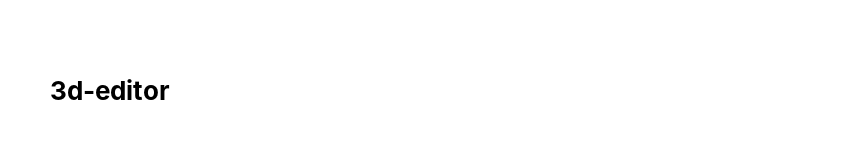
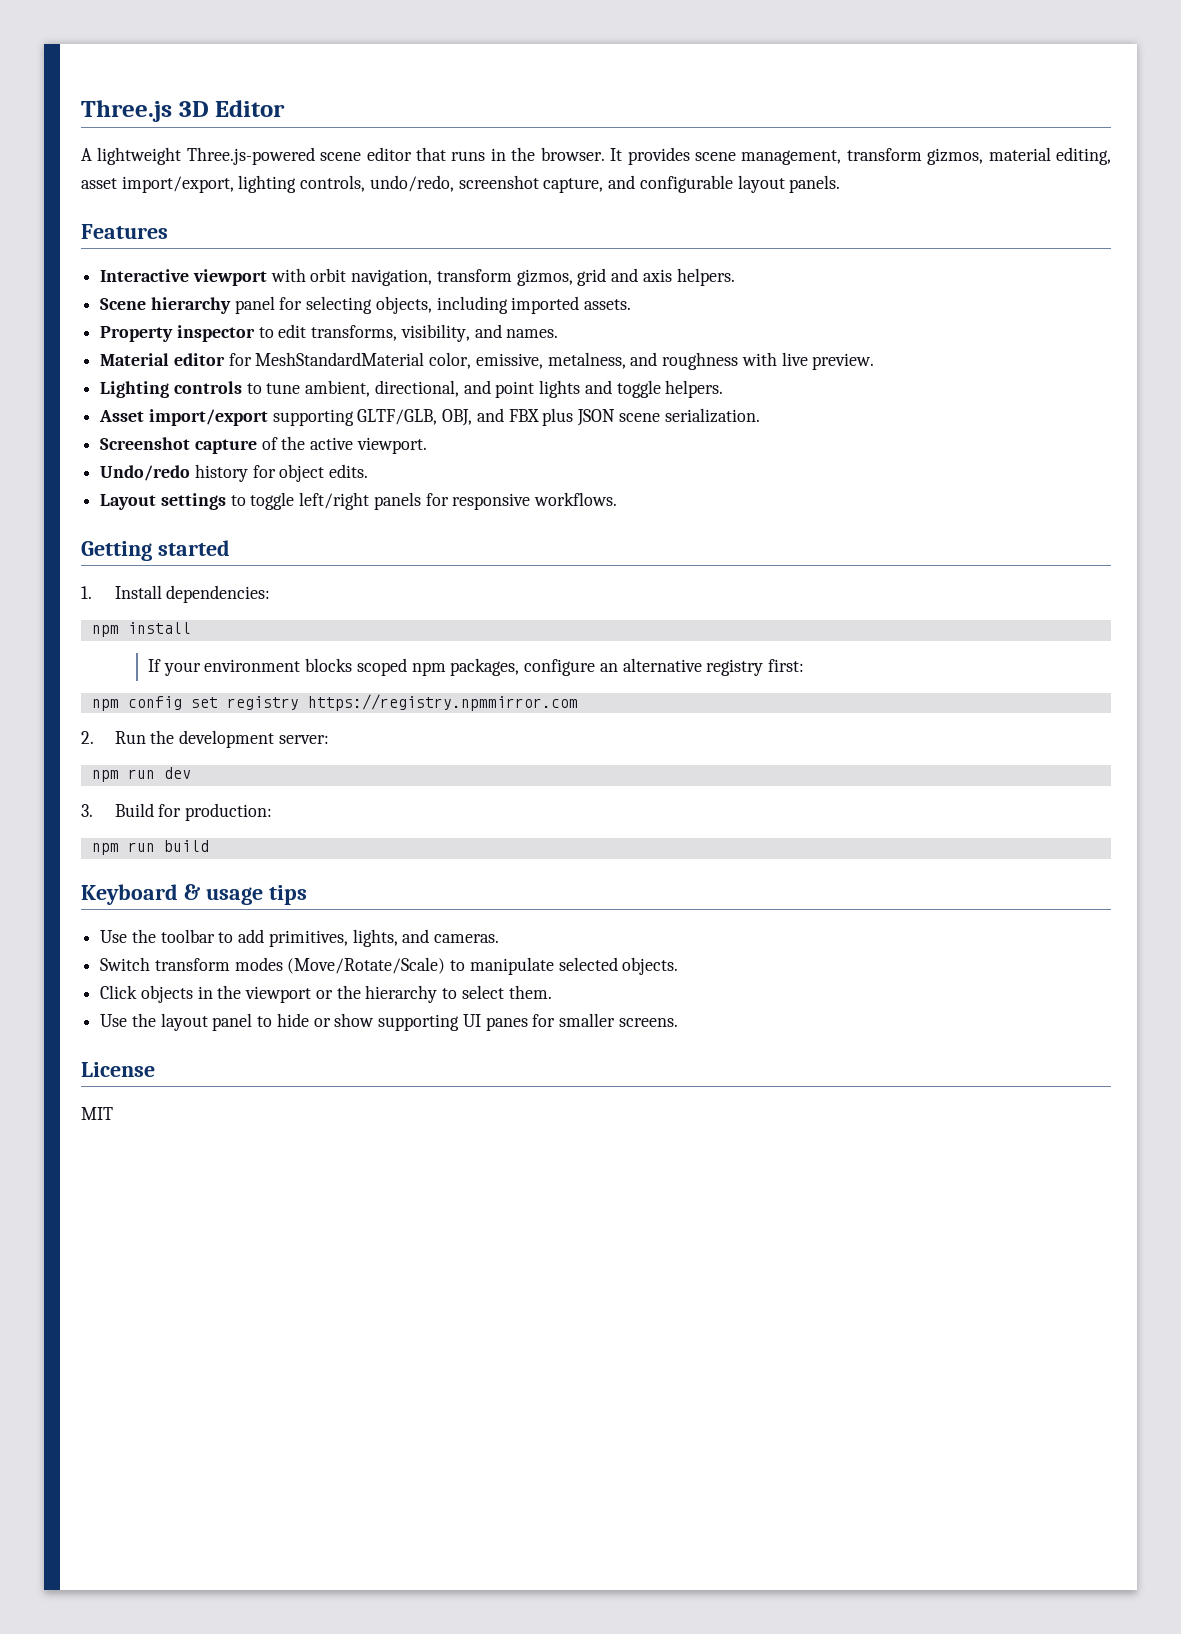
- 3d-editor
+ Three.js 3D Editor
+ A lightweight Three.js-powered scene editor that runs in the browser. It provides scene management, transform gizmos, material editing, asset import/export, lighting controls, undo/redo, screenshot capture, and configurable layout panels.
+ Features
+ Interactive viewport with orbit navigation, transform gizmos, grid and axis helpers.
+ Scene hierarchy panel for selecting objects, including imported assets.
+ Property inspector to edit transforms, visibility, and names.
+ Material editor for MeshStandardMaterial color, emissive, metalness, and roughness with live preview.
+ Lighting controls to tune ambient, directional, and point lights and toggle helpers.
+ Asset import/export supporting GLTF/GLB, OBJ, and FBX plus JSON scene serialization.
+ Screenshot capture of the active viewport.
+ Undo/redo history for object edits.
+ Layout settings to toggle left/right panels for responsive workflows.
+ Getting started
+ 1. Install dependencies:
+ npm install
+ If your environment blocks scoped npm packages, configure an alternative registry first:
+ npm config set registry https://registry.npmmirror.com
+ 2. Run the development server:
+ npm run dev
+ 3. Build for production:
+ npm run build
+ Keyboard & usage tips
+ Use the toolbar to add primitives, lights, and cameras.
+ Switch transform modes (Move/Rotate/Scale) to manipulate selected objects.
+ Click objects in the viewport or the hierarchy to select them.
+ Use the layout panel to hide or show supporting UI panes for smaller screens.
+ License
+ MIT

